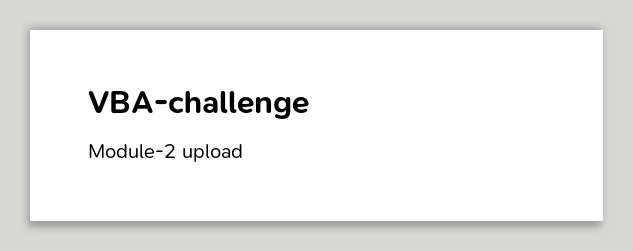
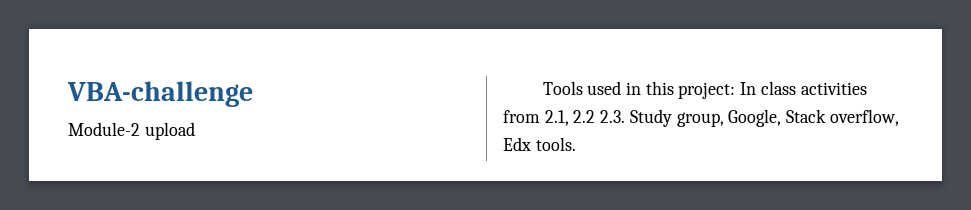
+ Tools used in this project: In class activities from 2.1, 2.2 2.3. Study group, Google, Stack overflow, Edx tools.

